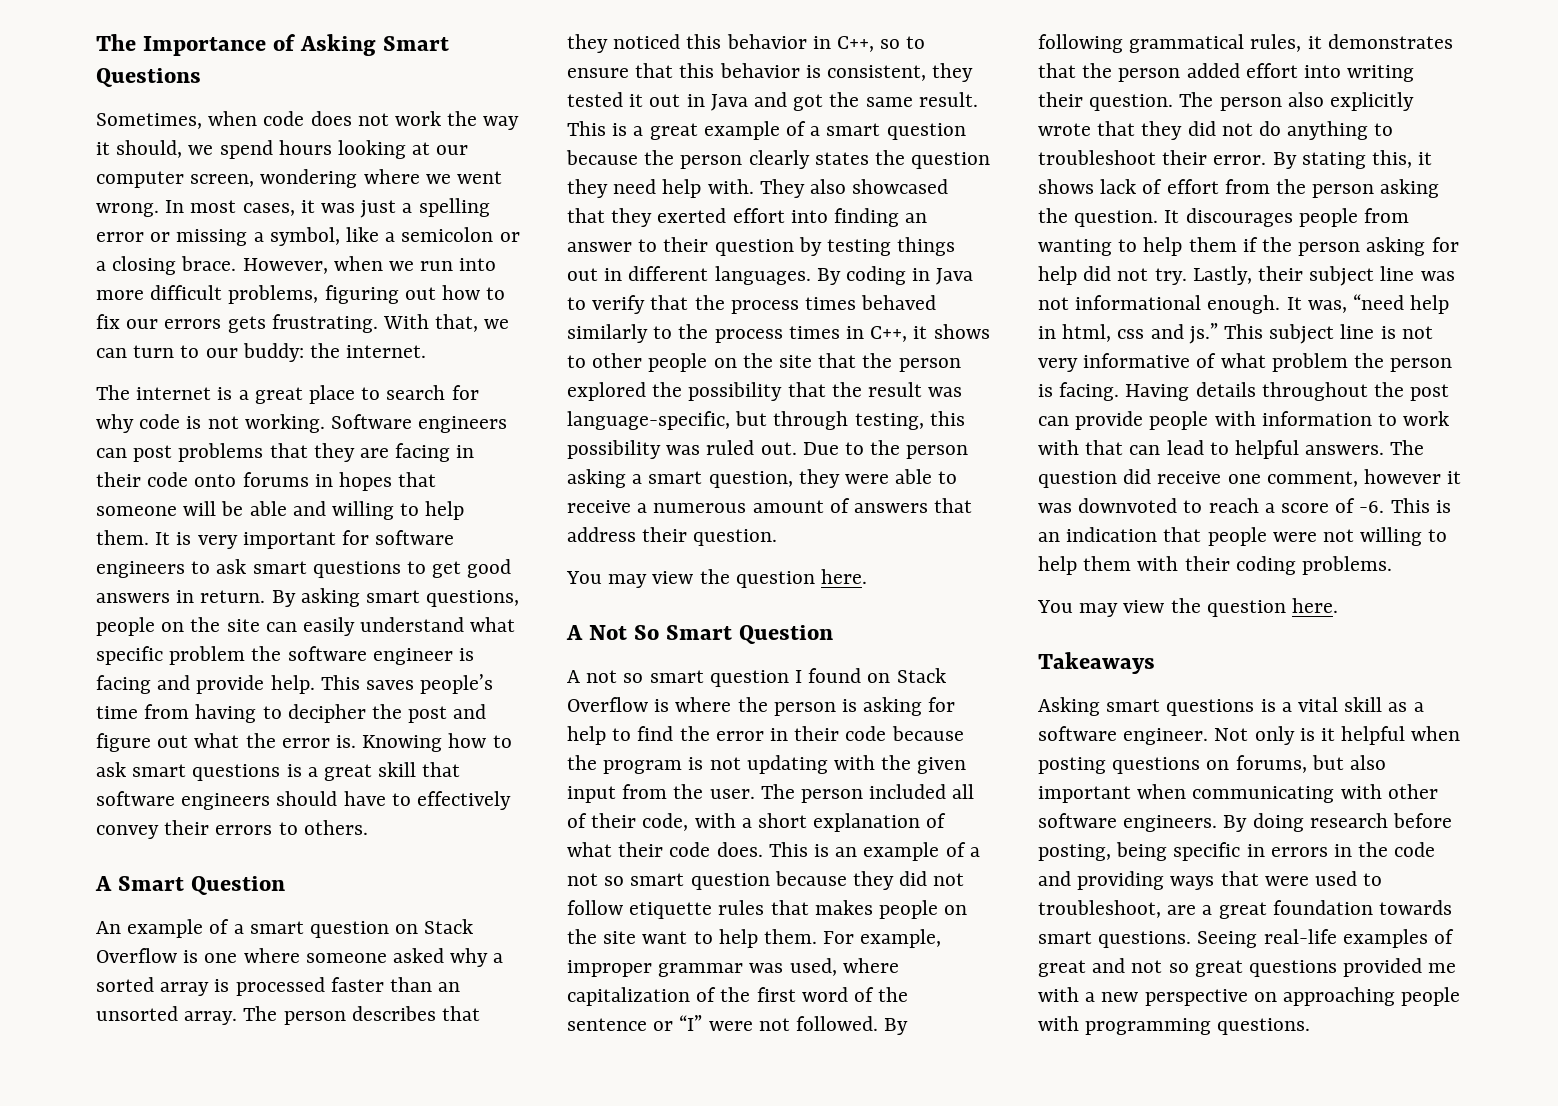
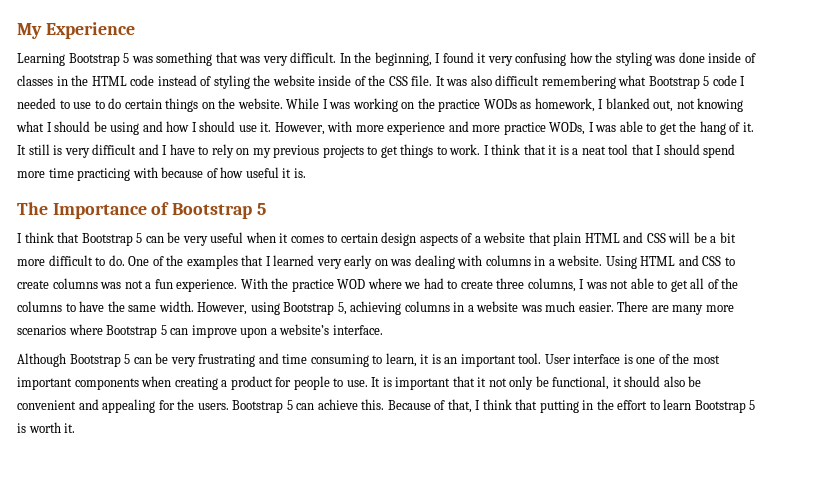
- The Importance of Asking Smart Questions
- Sometimes, when code does not work the way it should, we spend hours looking at our computer screen, wondering where we went wrong. In most cases, it was just a spelling error or missing a symbol, like a semicolon or a closing brace. However, when we run into more difficult problems, figuring out how to fix our errors gets frustrating. With that, we can turn to our buddy: the internet.
- The internet is a great place to search for why code is not working. Software engineers can post problems that they are facing in their code onto forums in hopes that someone will be able and willing to help them. It is very important for software engineers to ask smart questions to get good answers in return. By asking smart questions, people on the site can easily understand what specific problem the software engineer is facing and provide help. This saves people’s time from having to decipher the post and figure out what the error is. Knowing how to ask smart questions is a great skill that software engineers should have to effectively convey their errors to others.
- A Smart Question
- An example of a smart question on Stack Overflow is one where someone asked why a sorted array is processed faster than an unsorted array. The person describes that they noticed this behavior in C++, so to ensure that this behavior is consistent, they tested it out in Java and got the same result. This is a great example of a smart question because the person clearly states the question they need help with. They also showcased that they exerted effort into finding an answer to their question by testing things out in different languages. By coding in Java to verify that the process times behaved similarly to the process times in C++, it shows to other people on the site that the person explored the possibility that the result was language-specific, but through testing, this possibility was ruled out. Due to the person asking a smart question, they were able to receive a numerous amount of answers that address their question.
- You may view the question here.
- A Not So Smart Question
- A not so smart question I found on Stack Overflow is where the person is asking for help to find the error in their code because the program is not updating with the given input from the user. The person included all of their code, with a short explanation of what their code does. This is an example of a not so smart question because they did not follow etiquette rules that makes people on the site want to help them. For example, improper grammar was used, where capitalization of the first word of the sentence or “I” were not followed. By following grammatical rules, it demonstrates that the person added effort into writing their question. The person also explicitly wrote that they did not do anything to troubleshoot their error. By stating this, it shows lack of effort from the person asking the question. It discourages people from wanting to help them if the person asking for help did not try. Lastly, their subject line was not informational enough. It was, “need help in html, css and js.” This subject line is not very informative of what problem the person is facing. Having details throughout the post can provide people with information to work with that can lead to helpful answers. The question did receive one comment, however it was downvoted to reach a score of -6. This is an indication that people were not willing to help them with their coding problems.
- You may view the question here.
- Takeaways
- Asking smart questions is a vital skill as a software engineer. Not only is it helpful when posting questions on forums, but also important when communicating with other software engineers. By doing research before posting, being specific in errors in the code and providing ways that were used to troubleshoot, are a great foundation towards smart questions. Seeing real-life examples of great and not so great questions provided me with a new perspective on approaching people with programming questions.
+ My Experience
+ Learning Bootstrap 5 was something that was very difficult. In the beginning, I found it very confusing how the styling was done inside of classes in the HTML code instead of styling the website inside of the CSS file. It was also difficult remembering what Bootstrap 5 code I needed to use to do certain things on the website. While I was working on the practice WODs as homework, I blanked out, not knowing what I should be using and how I should use it. However, with more experience and more practice WODs, I was able to get the hang of it. It still is very difficult and I have to rely on my previous projects to get things to work. I think that it is a neat tool that I should spend more time practicing with because of how useful it is.
+ The Importance of Bootstrap 5
+ I think that Bootstrap 5 can be very useful when it comes to certain design aspects of a website that plain HTML and CSS will be a bit more difficult to do. One of the examples that I learned very early on was dealing with columns in a website. Using HTML and CSS to create columns was not a fun experience. With the practice WOD where we had to create three columns, I was not able to get all of the columns to have the same width. However, using Bootstrap 5, achieving columns in a website was much easier. There are many more scenarios where Bootstrap 5 can improve upon a website’s interface.
+ Although Bootstrap 5 can be very frustrating and time consuming to learn, it is an important tool. User interface is one of the most important components when creating a product for people to use. It is important that it not only be functional, it should also be convenient and appealing for the users. Bootstrap 5 can achieve this. Because of that, I think that putting in the effort to learn Bootstrap 5 is worth it.

